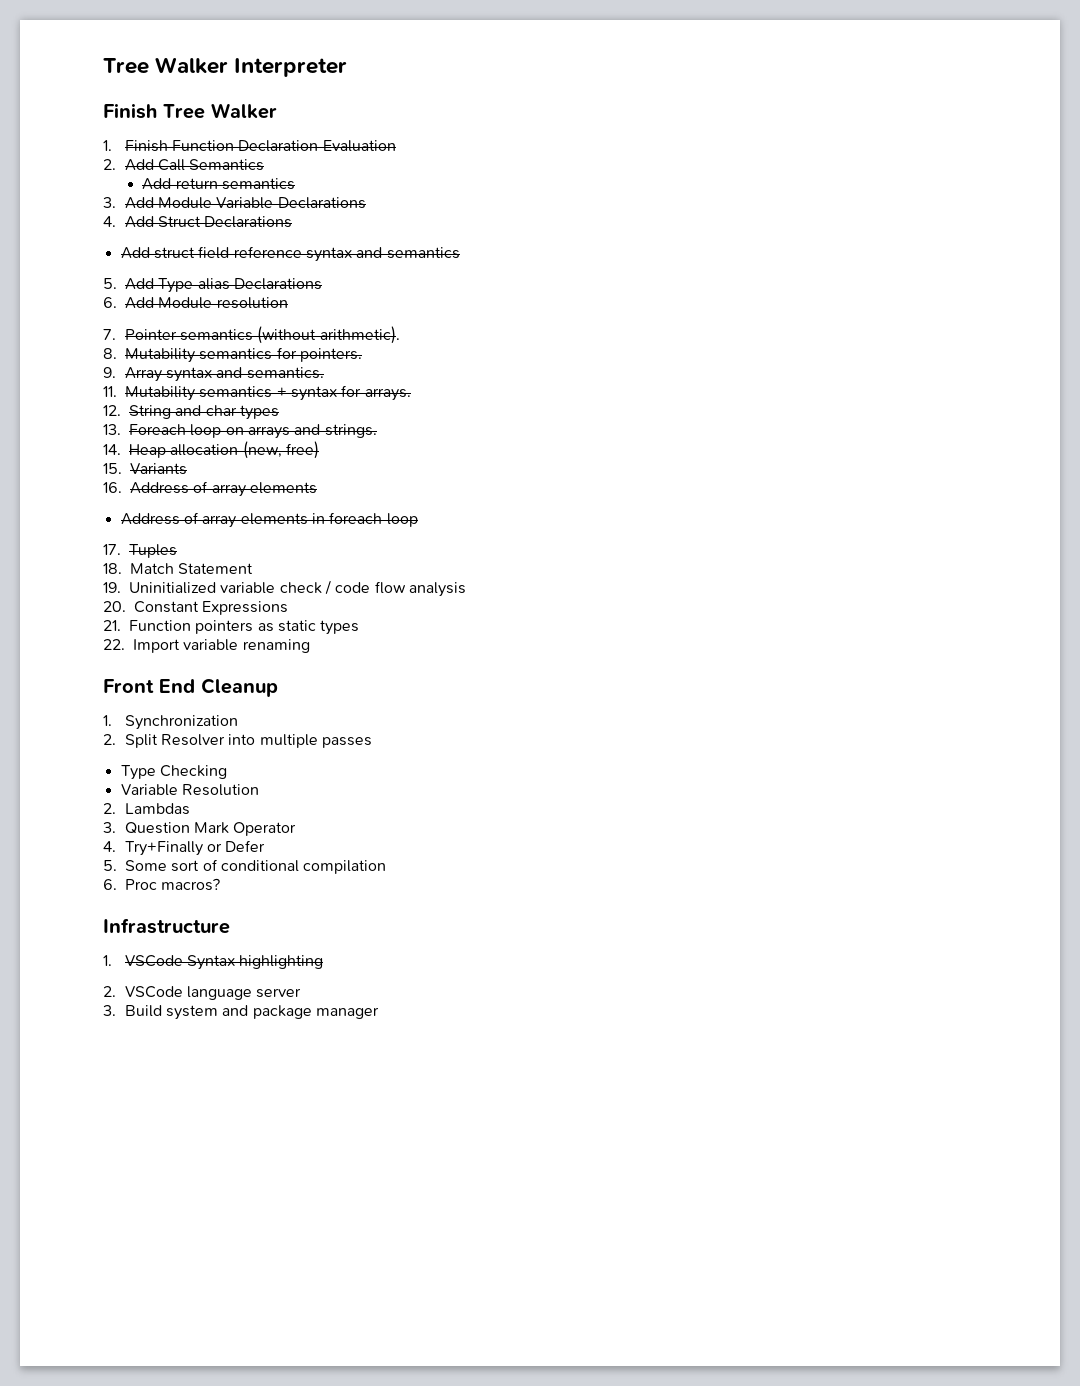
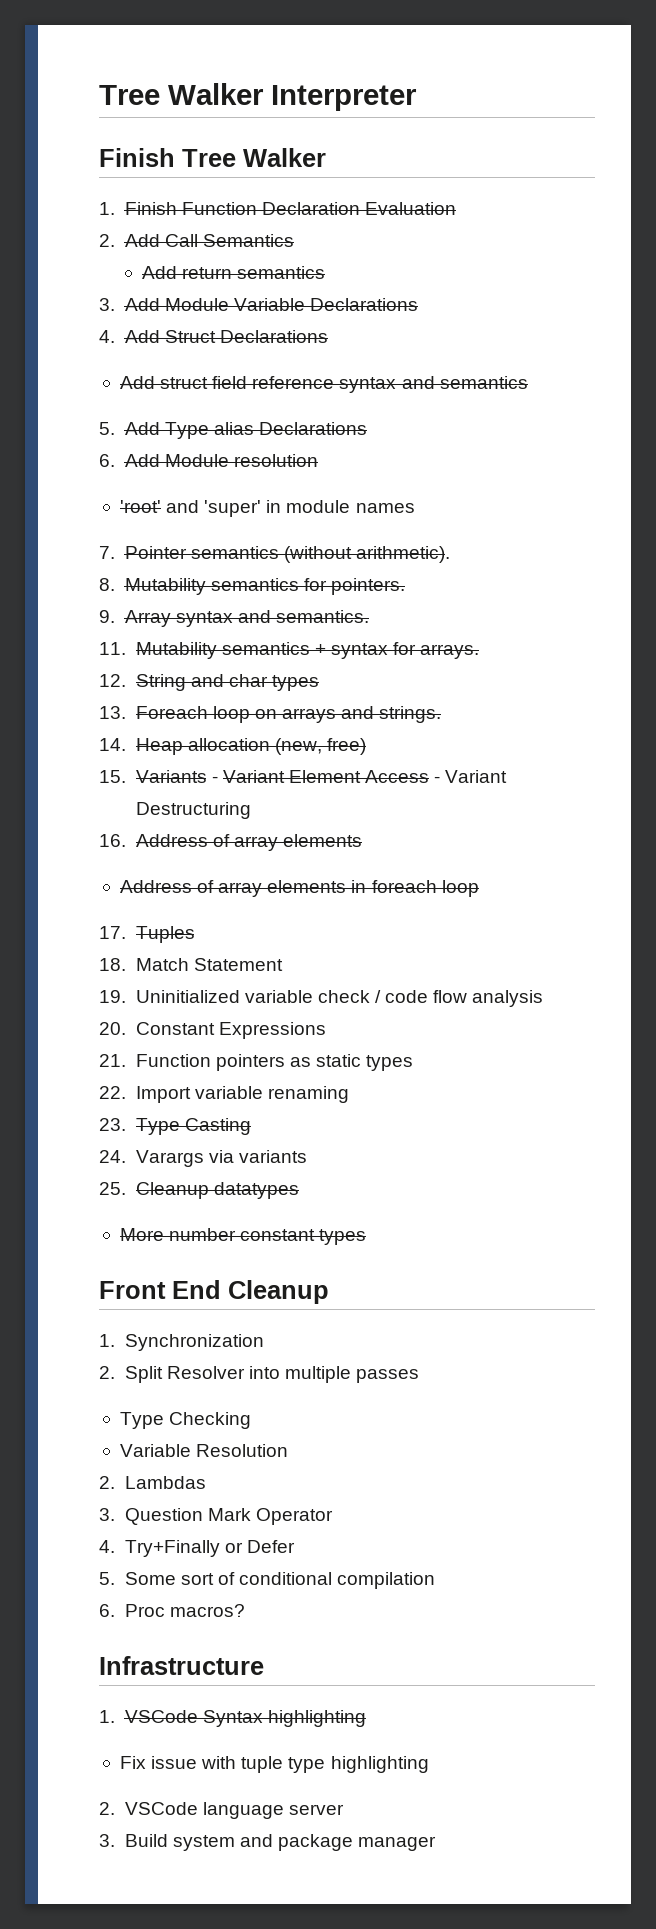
+ 'root' and 'super' in module names
- 15. Variants
+ 15. Variants - Variant Element Access - Variant Destructuring
+ 23. Type Casting
+ 24. Varargs via variants
+ 25. Cleanup datatypes
+ More number constant types
+ Fix issue with tuple type highlighting

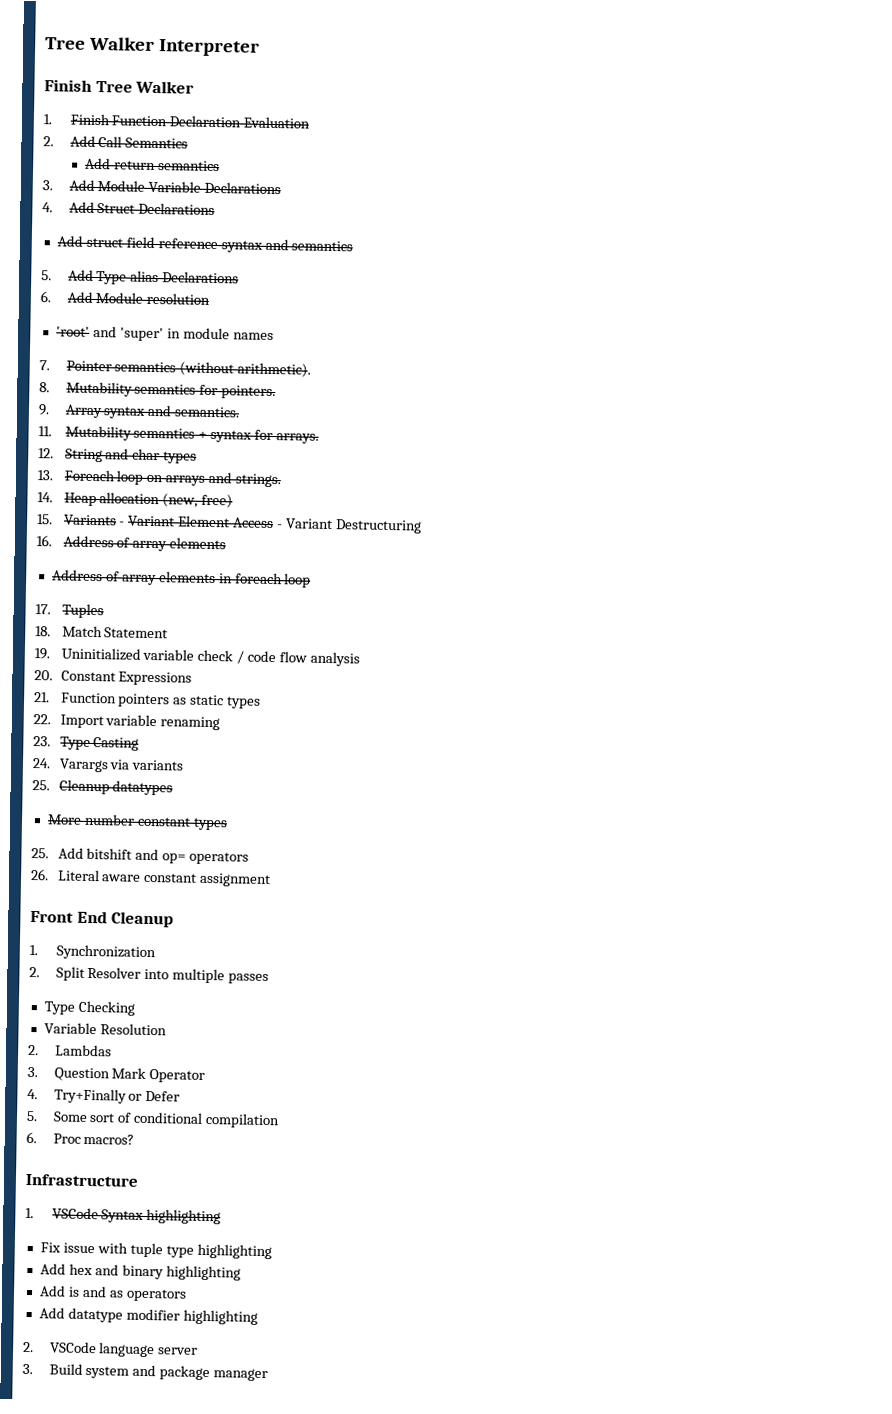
+ 25. Add bitshift and op= operators
+ 26. Literal aware constant assignment
+ Add hex and binary highlighting
+ Add is and as operators
+ Add datatype modifier highlighting

